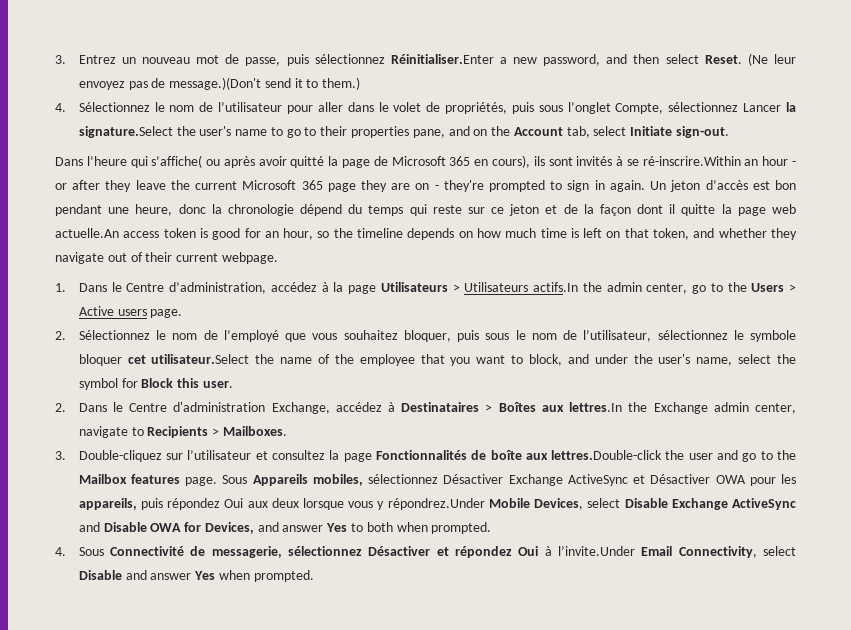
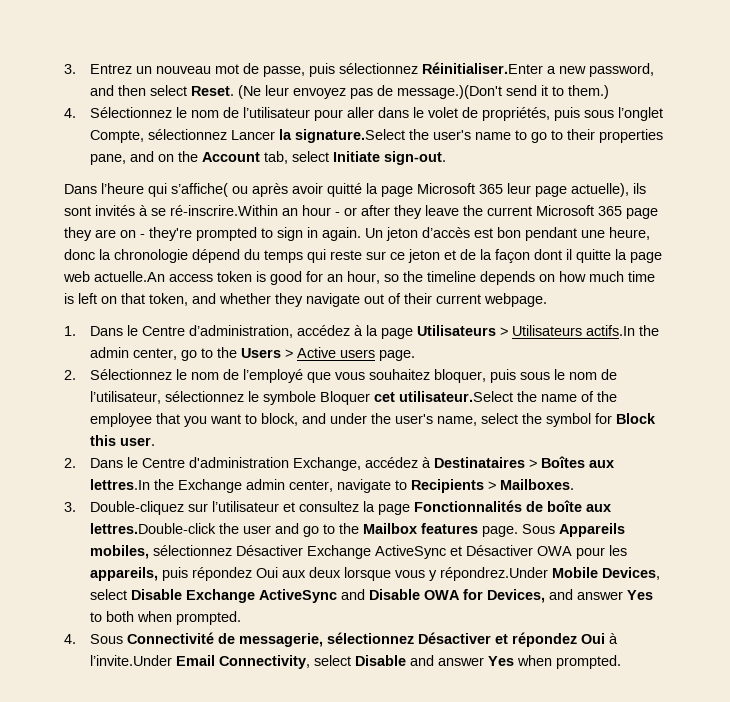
- Dans l’heure qui s’affiche( ou après avoir quitté la page de Microsoft 365 en cours), ils sont invités à se ré-inscrire.Within an hour - or after they leave the current Microsoft 365 page they are on - they're prompted to sign in again.
+ Dans l’heure qui s’affiche( ou après avoir quitté la page Microsoft 365 leur page actuelle), ils sont invités à se ré-inscrire.Within an hour - or after they leave the current Microsoft 365 page they are on - they're prompted to sign in again.
- 2. Sélectionnez le nom de l’employé que vous souhaitez bloquer, puis sous le nom de l’utilisateur, sélectionnez le symbole bloquer cet utilisateur.Select the name of the employee that you want to block, and under the user's name, select the symbol for Block this user.
+ 2. Sélectionnez le nom de l’employé que vous souhaitez bloquer, puis sous le nom de l’utilisateur, sélectionnez le symbole Bloquer cet utilisateur.Select the name of the employee that you want to block, and under the user's name, select the symbol for Block this user.

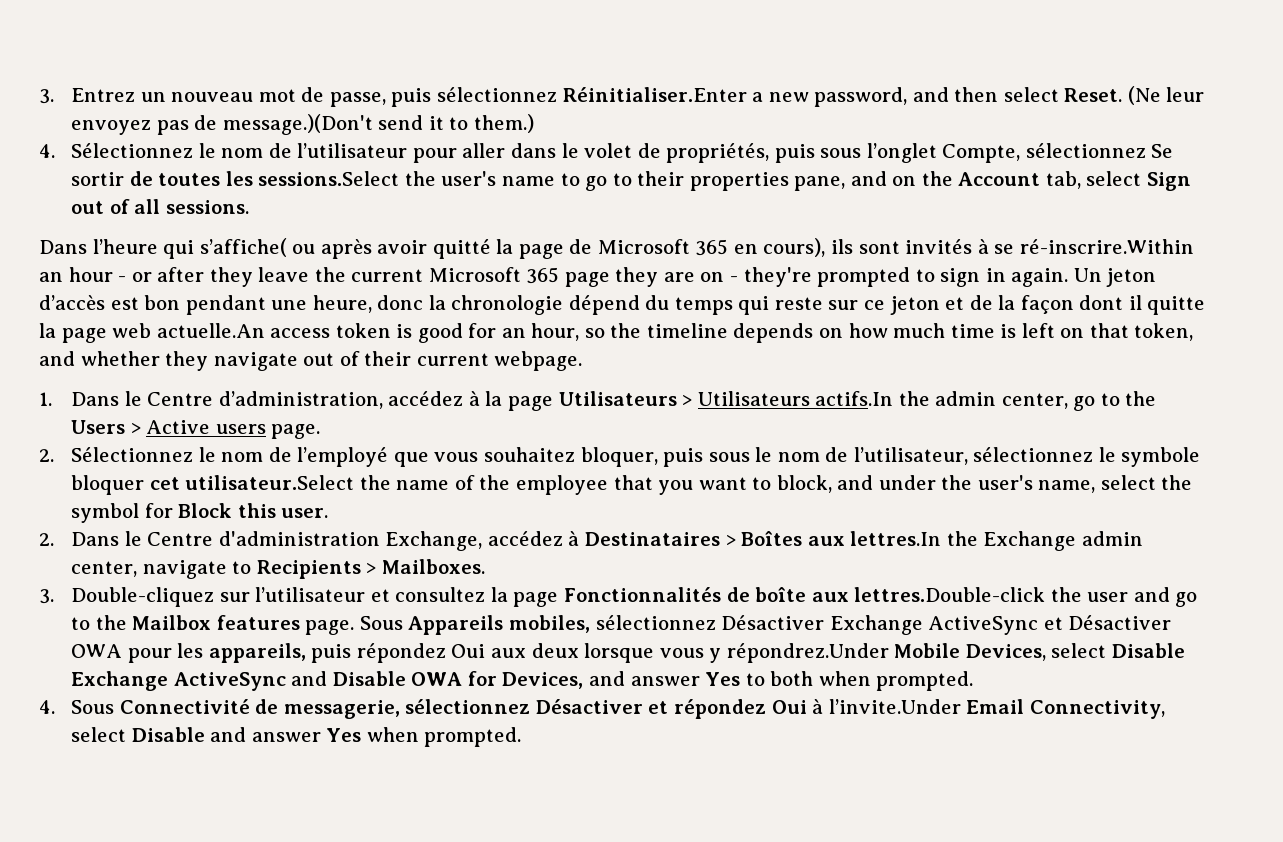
- 4. Sélectionnez le nom de l’utilisateur pour aller dans le volet de propriétés, puis sous l’onglet Compte, sélectionnez Lancer la signature.Select the user's name to go to their properties pane, and on the Account tab, select Initiate sign-out.
+ 4. Sélectionnez le nom de l’utilisateur pour aller dans le volet de propriétés, puis sous l’onglet Compte, sélectionnez Se sortir de toutes les sessions.Select the user's name to go to their properties pane, and on the Account tab, select Sign out of all sessions.
- Dans l’heure qui s’affiche( ou après avoir quitté la page Microsoft 365 leur page actuelle), ils sont invités à se ré-inscrire.Within an hour - or after they leave the current Microsoft 365 page they are on - they're prompted to sign in again.
+ Dans l’heure qui s’affiche( ou après avoir quitté la page de Microsoft 365 en cours), ils sont invités à se ré-inscrire.Within an hour - or after they leave the current Microsoft 365 page they are on - they're prompted to sign in again.
- 2. Sélectionnez le nom de l’employé que vous souhaitez bloquer, puis sous le nom de l’utilisateur, sélectionnez le symbole Bloquer cet utilisateur.Select the name of the employee that you want to block, and under the user's name, select the symbol for Block this user.
+ 2. Sélectionnez le nom de l’employé que vous souhaitez bloquer, puis sous le nom de l’utilisateur, sélectionnez le symbole bloquer cet utilisateur.Select the name of the employee that you want to block, and under the user's name, select the symbol for Block this user.

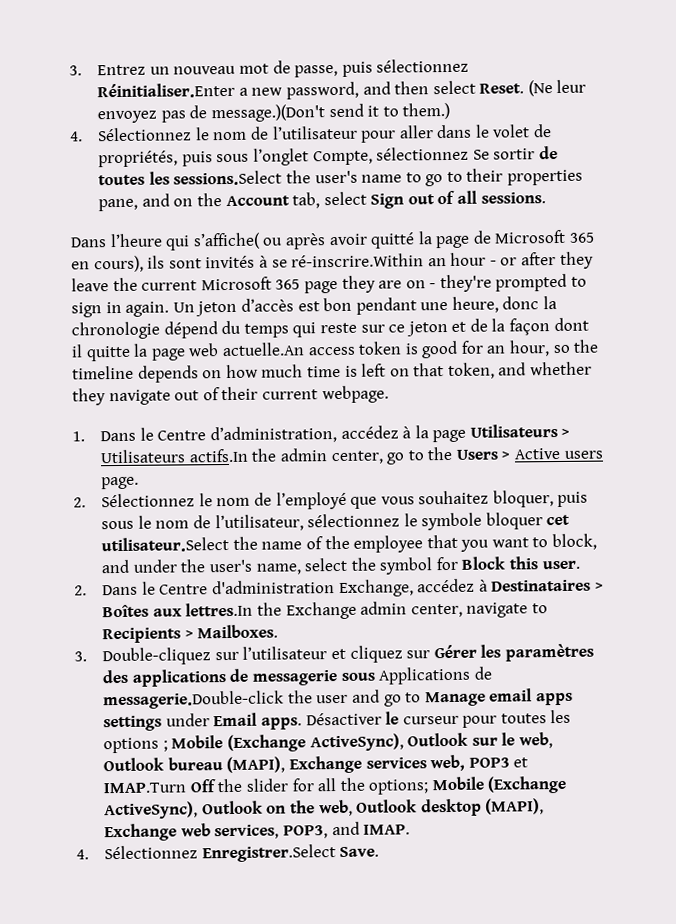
- 3. Double-cliquez sur l’utilisateur et consultez la page Fonctionnalités de boîte aux lettres.Double-click the user and go to the Mailbox features page. Sous Appareils mobiles, sélectionnez Désactiver Exchange ActiveSync et Désactiver OWA pour les appareils, puis répondez Oui aux deux lorsque vous y répondrez.Under Mobile Devices, select Disable Exchange ActiveSync and Disable OWA for Devices, and answer Yes to both when prompted.
- 4. Sous Connectivité de messagerie, sélectionnez Désactiver et répondez Oui à l’invite.Under Email Connectivity, select Disable and answer Yes when prompted.
+ 3. Double-cliquez sur l’utilisateur et cliquez sur Gérer les paramètres des applications de messagerie sous Applications de messagerie.Double-click the user and go to Manage email apps settings under Email apps. Désactiver le curseur pour toutes les options ; Mobile (Exchange ActiveSync), Outlook sur le web, Outlook bureau (MAPI), Exchange services web, POP3 et IMAP.Turn Off the slider for all the options; Mobile (Exchange ActiveSync), Outlook on the web, Outlook desktop (MAPI), Exchange web services, POP3, and IMAP.
+ 4. Sélectionnez Enregistrer.Select Save.

